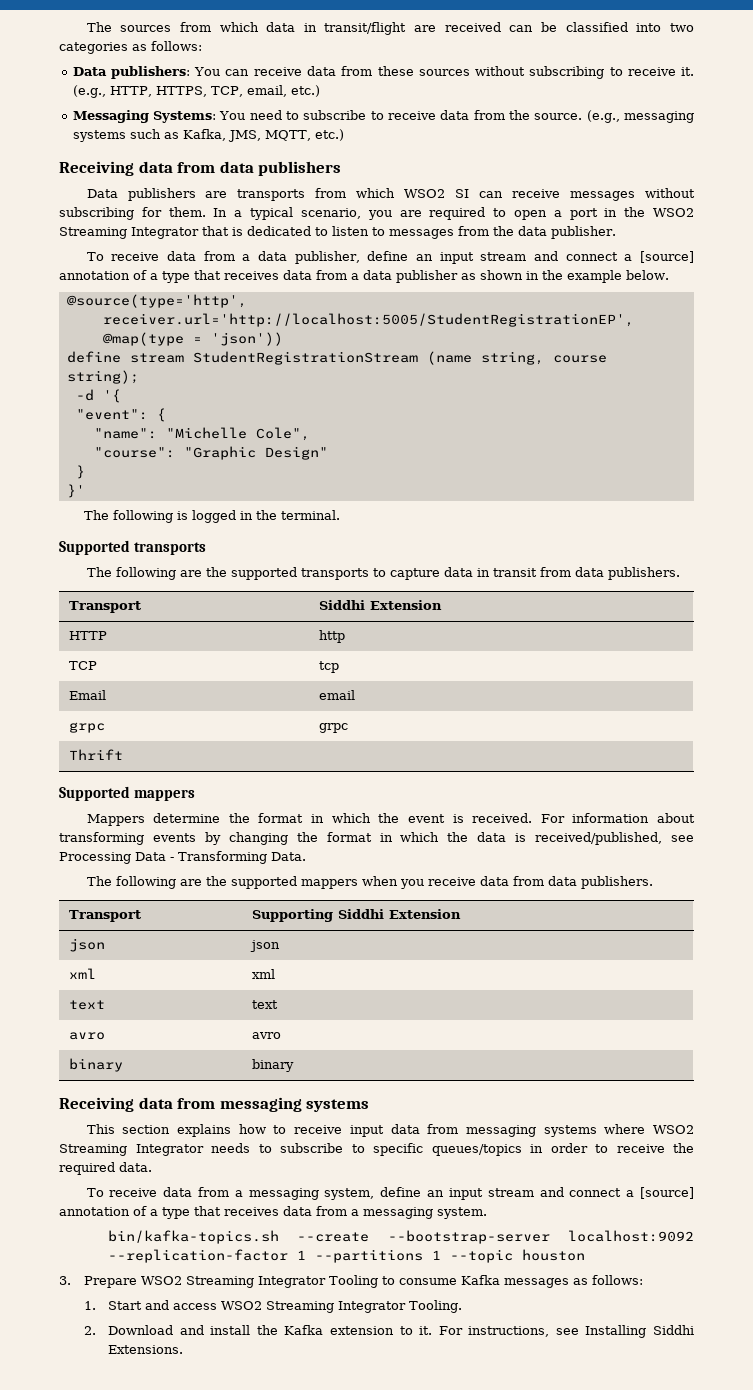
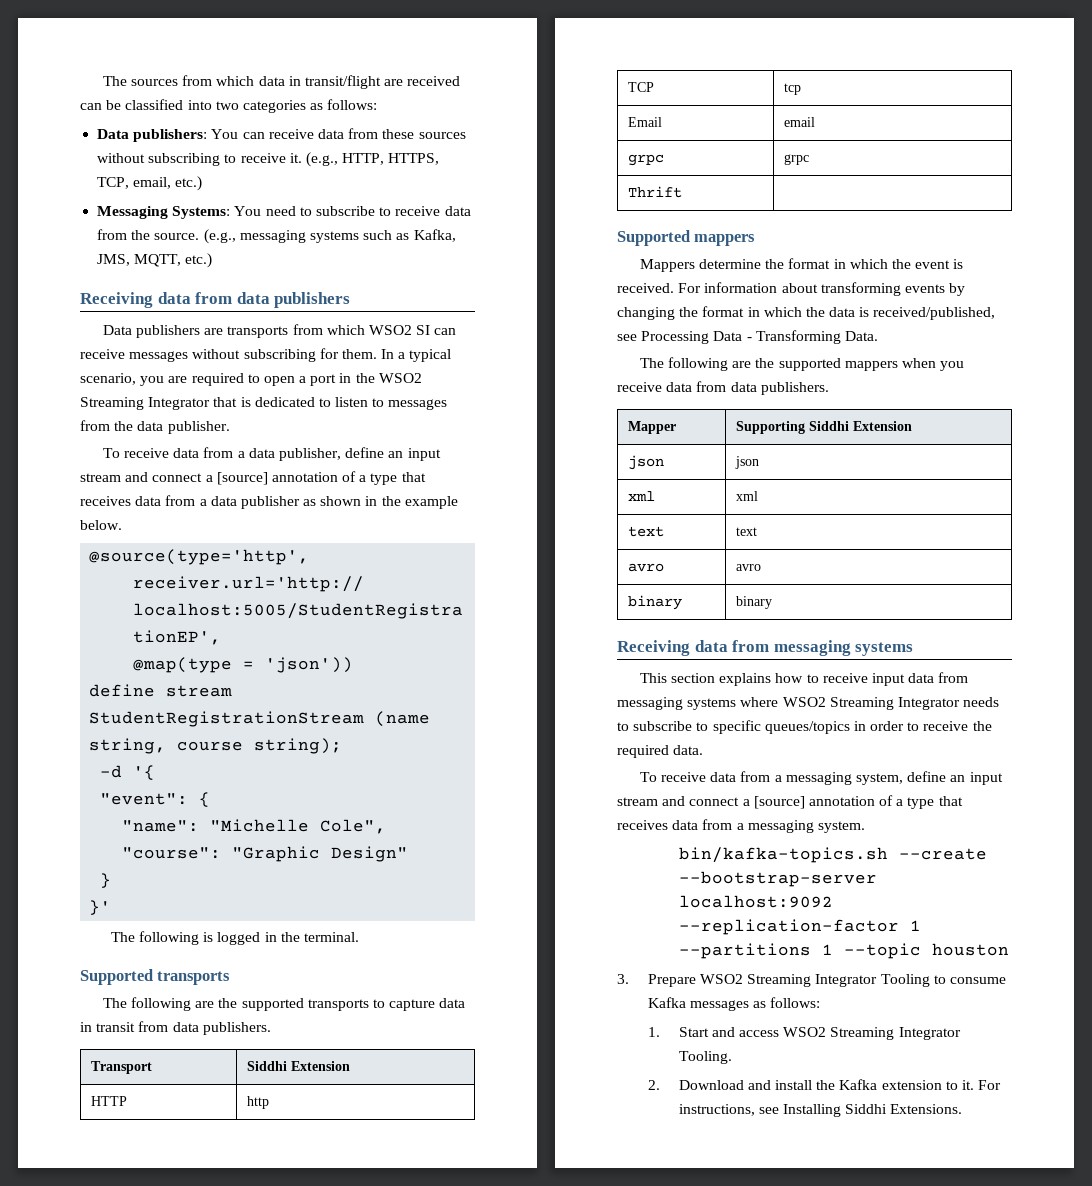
- Transport | Supporting Siddhi Extension
+ Mapper | Supporting Siddhi Extension

